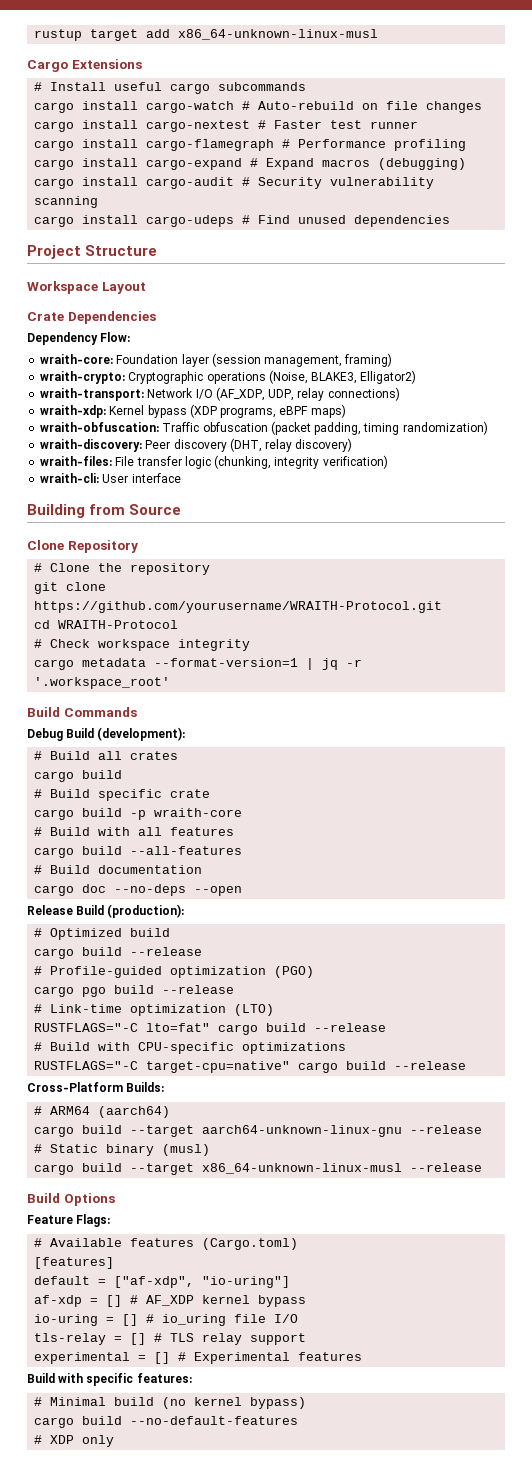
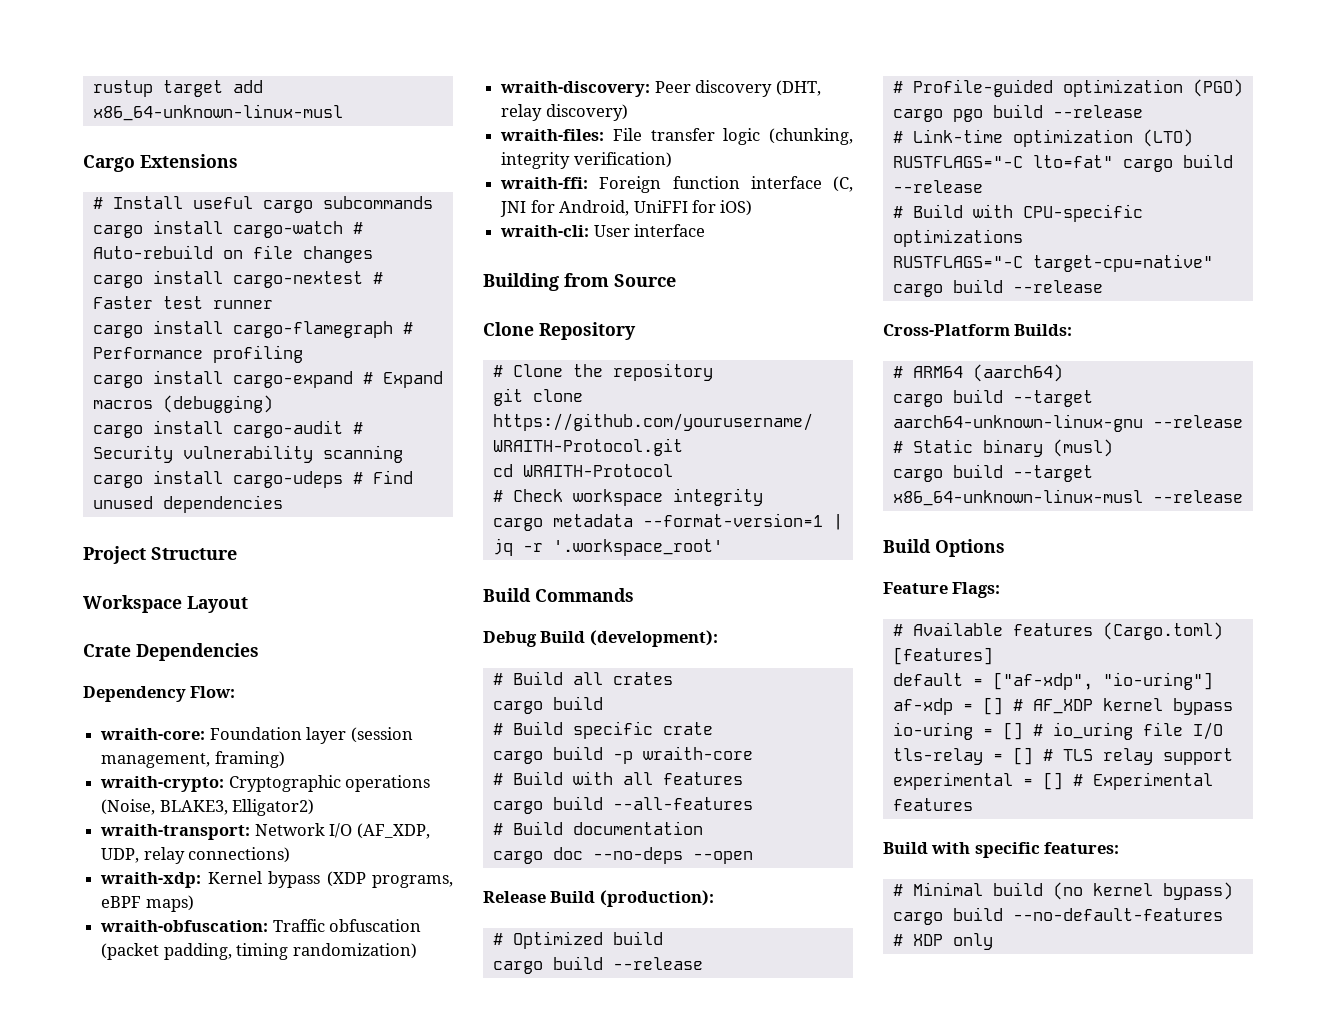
+ wraith-ffi: Foreign function interface (C, JNI for Android, UniFFI for iOS)

